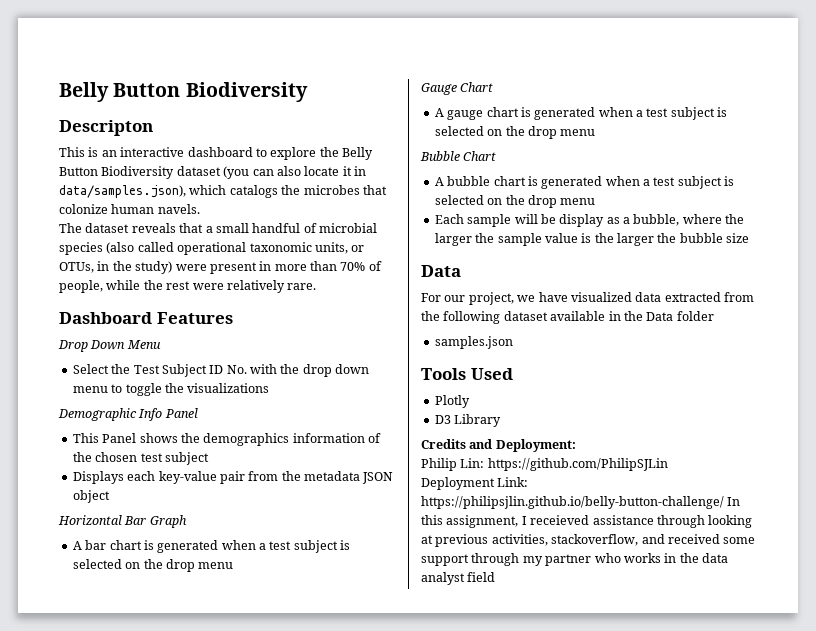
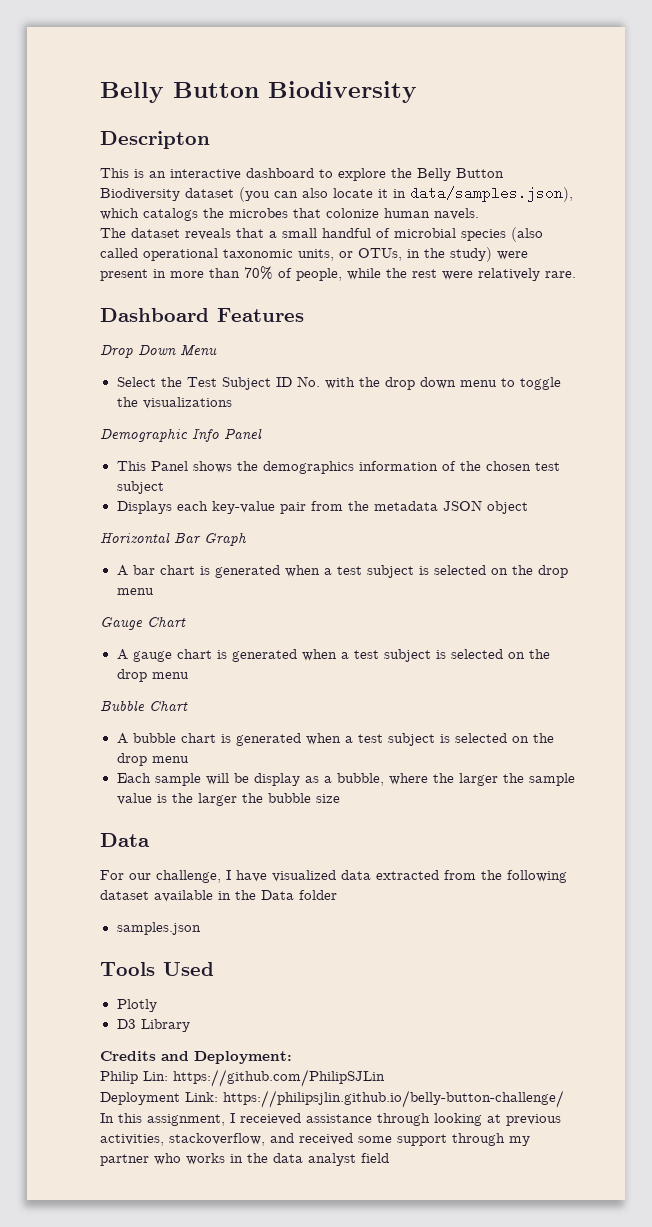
- For our project, we have visualized data extracted from the following dataset available in the Data folder
+ For our challenge, I have visualized data extracted from the following dataset available in the Data folder

